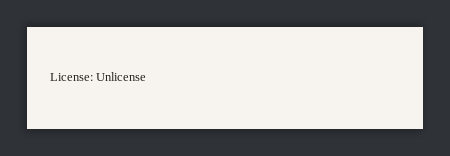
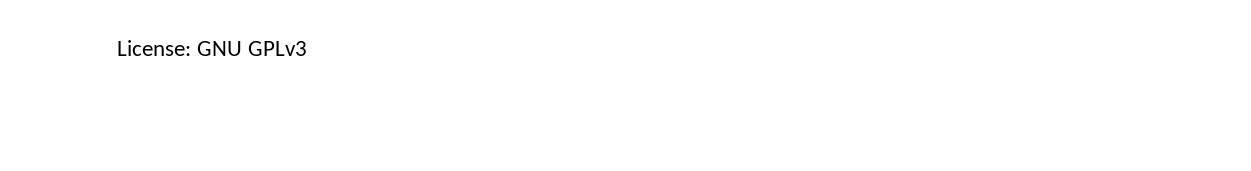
- License: Unlicense
+ License: GNU GPLv3

